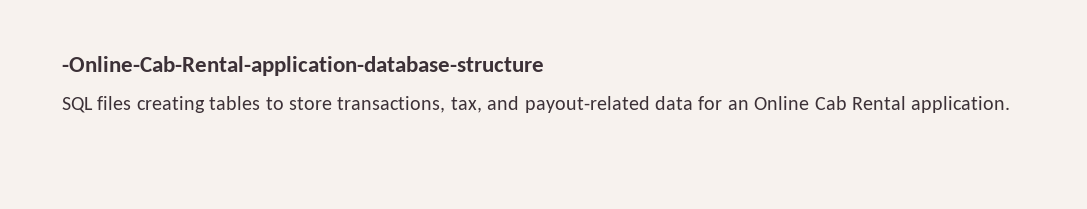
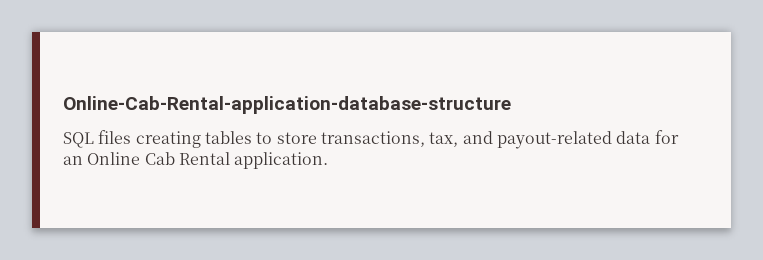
- -Online-Cab-Rental-application-database-structure
+ Online-Cab-Rental-application-database-structure

